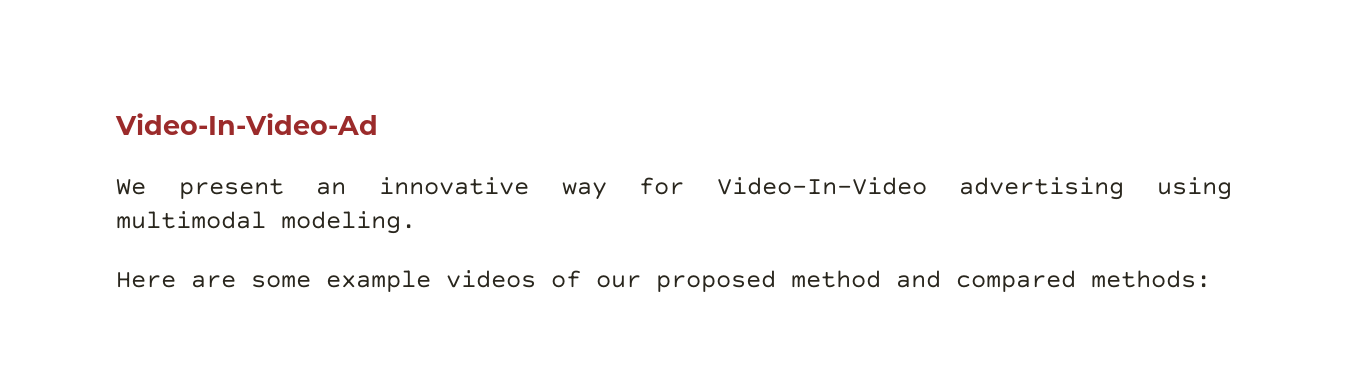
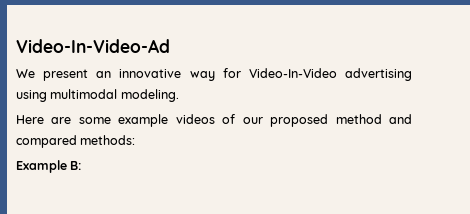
+ Example B:

